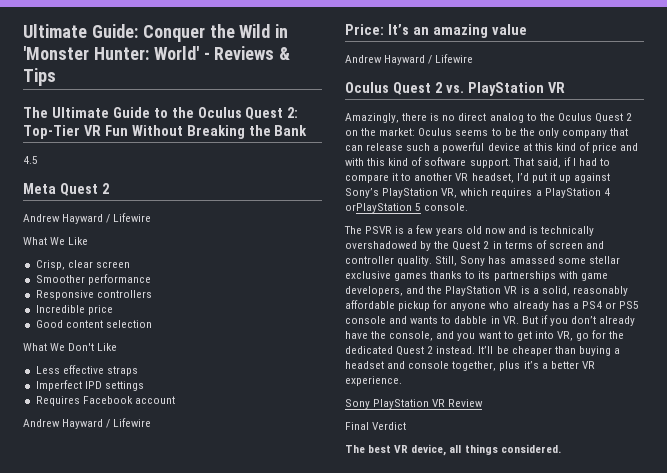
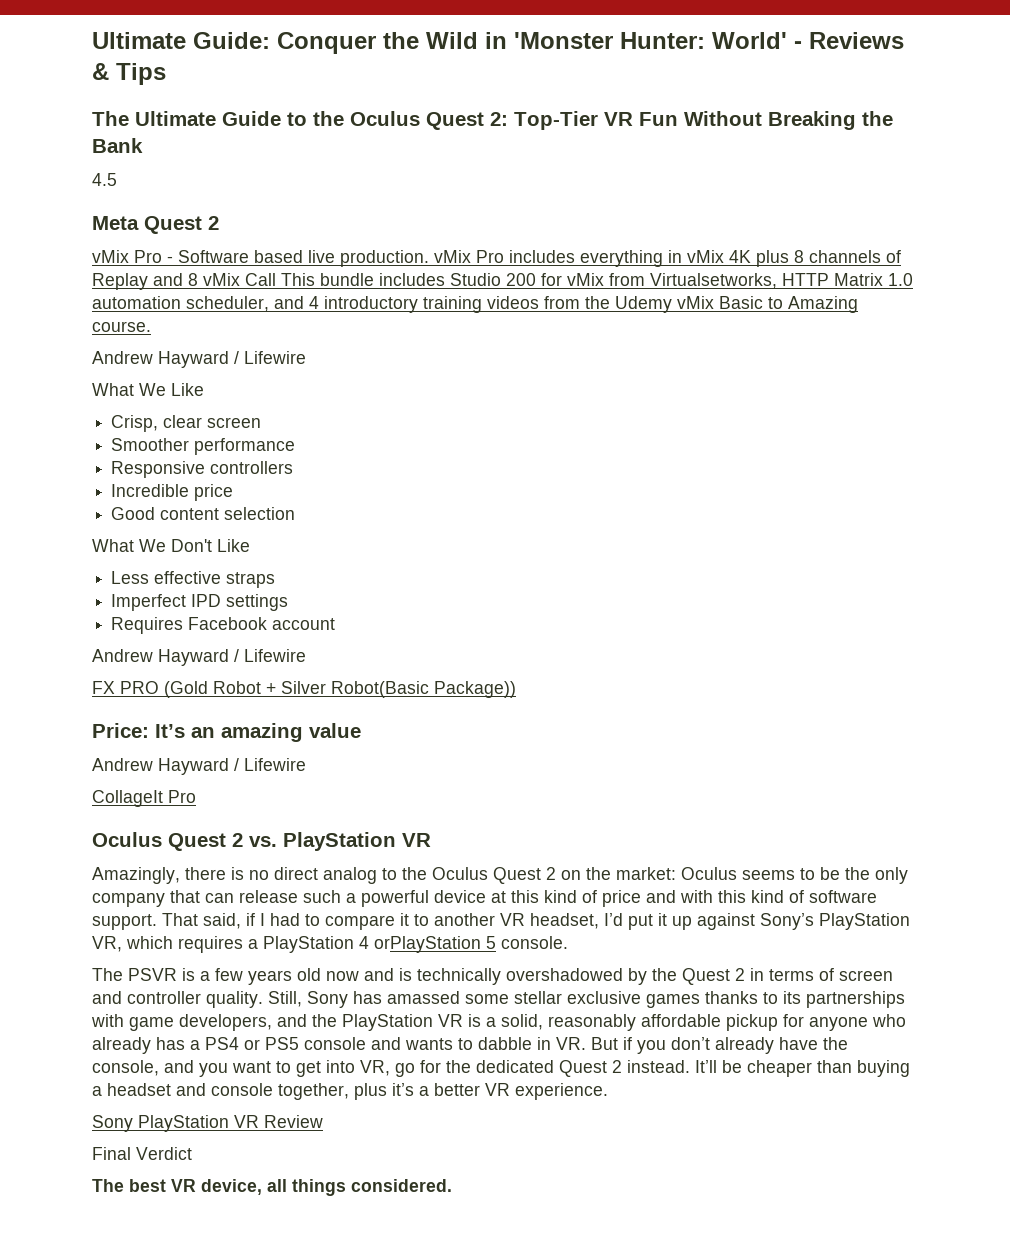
+ vMix Pro - Software based live production. vMix Pro includes everything in vMix 4K plus 8 channels of Replay and 8 vMix Call This bundle includes Studio 200 for vMix from Virtualsetworks, HTTP Matrix 1.0 automation scheduler, and 4 introductory training videos from the Udemy vMix Basic to Amazing course.
+ FX PRO (Gold Robot + Silver Robot(Basic Package))
+ CollageIt Pro

